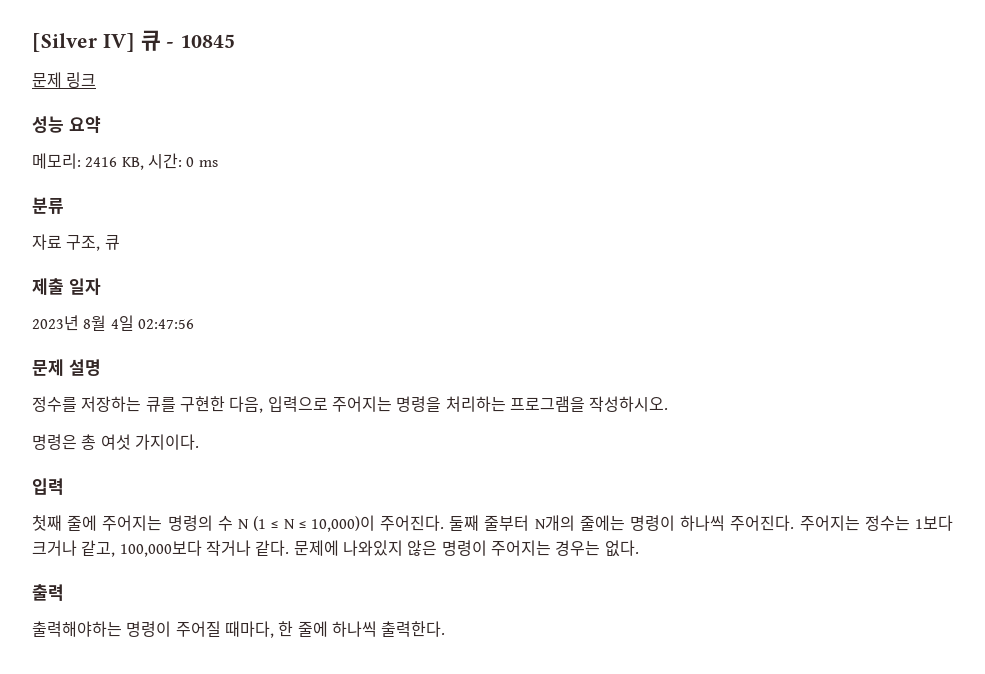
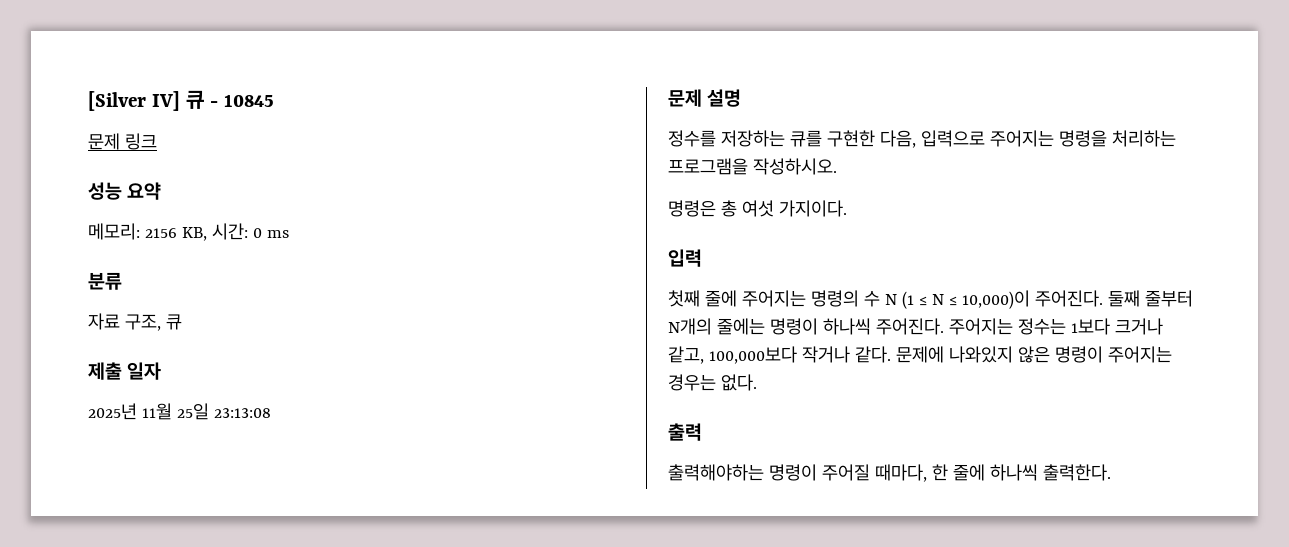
- 메모리: 2416 KB, 시간: 0 ms
+ 메모리: 2156 KB, 시간: 0 ms
- 2023년 8월 4일 02:47:56
+ 2025년 11월 25일 23:13:08

